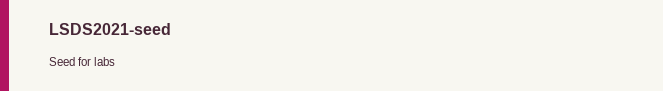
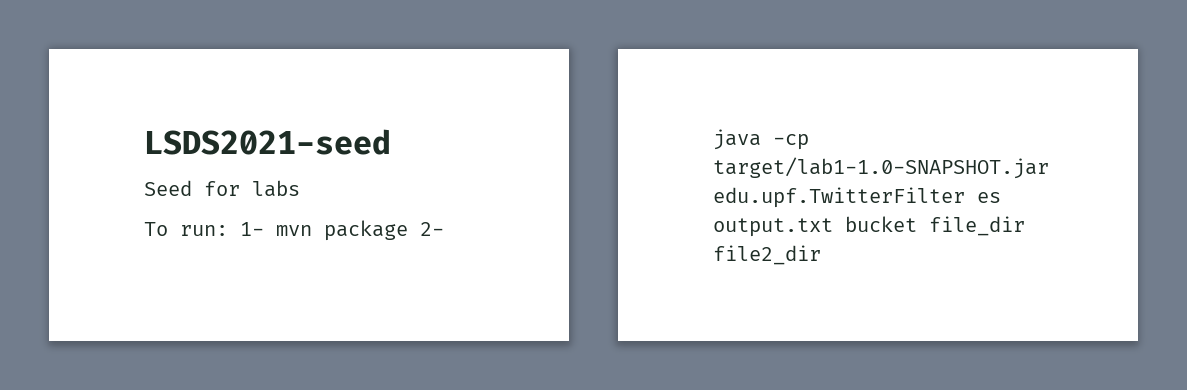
+ To run: 1- mvn package 2- java -cp target/lab1-1.0-SNAPSHOT.jar edu.upf.TwitterFilter es output.txt bucket file_dir file2_dir

